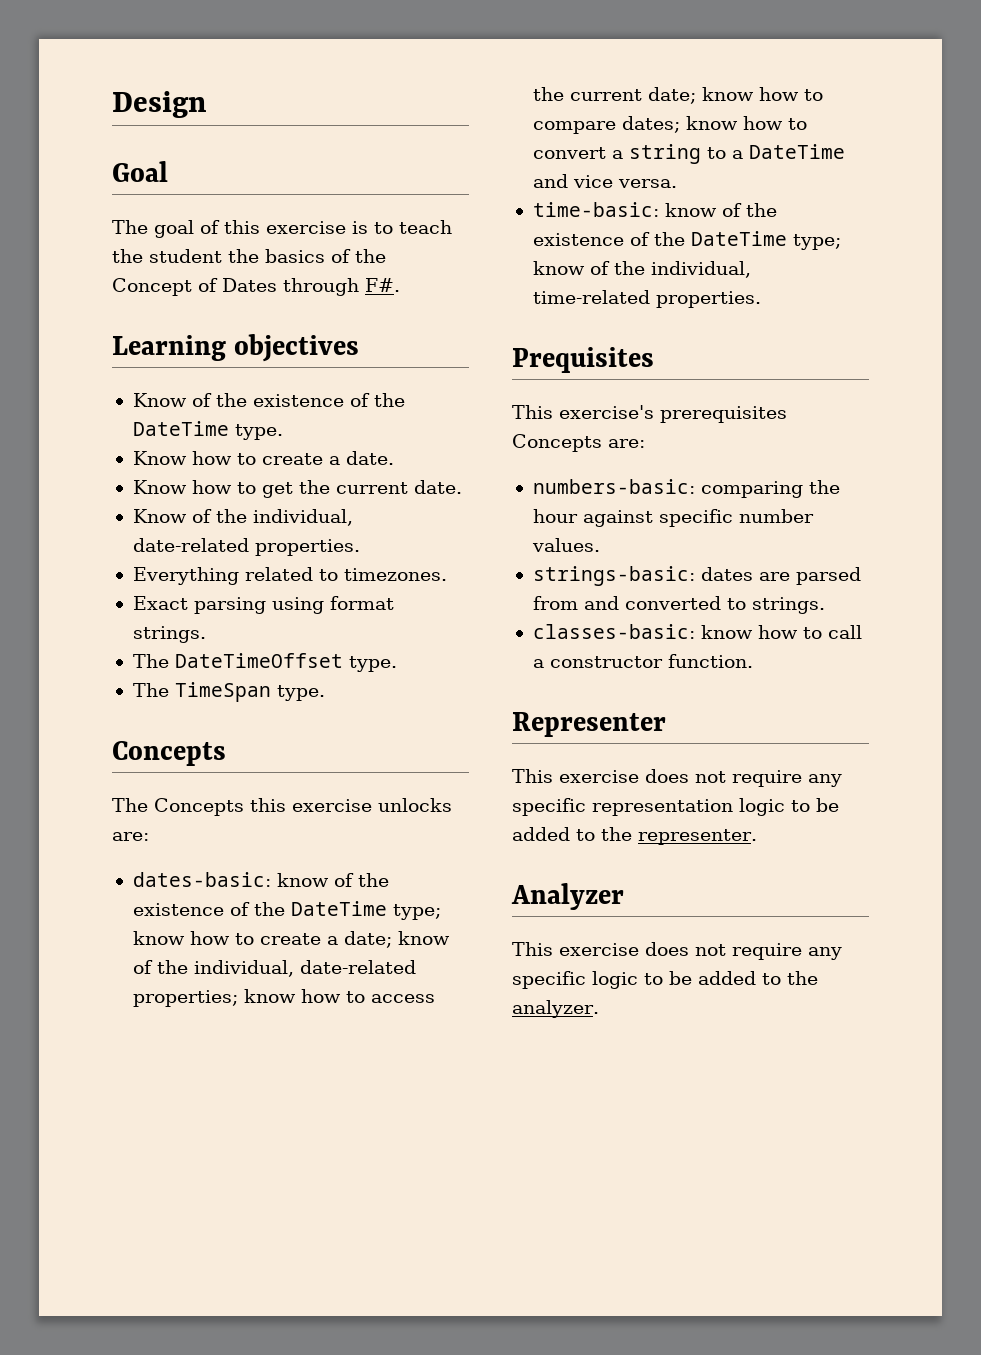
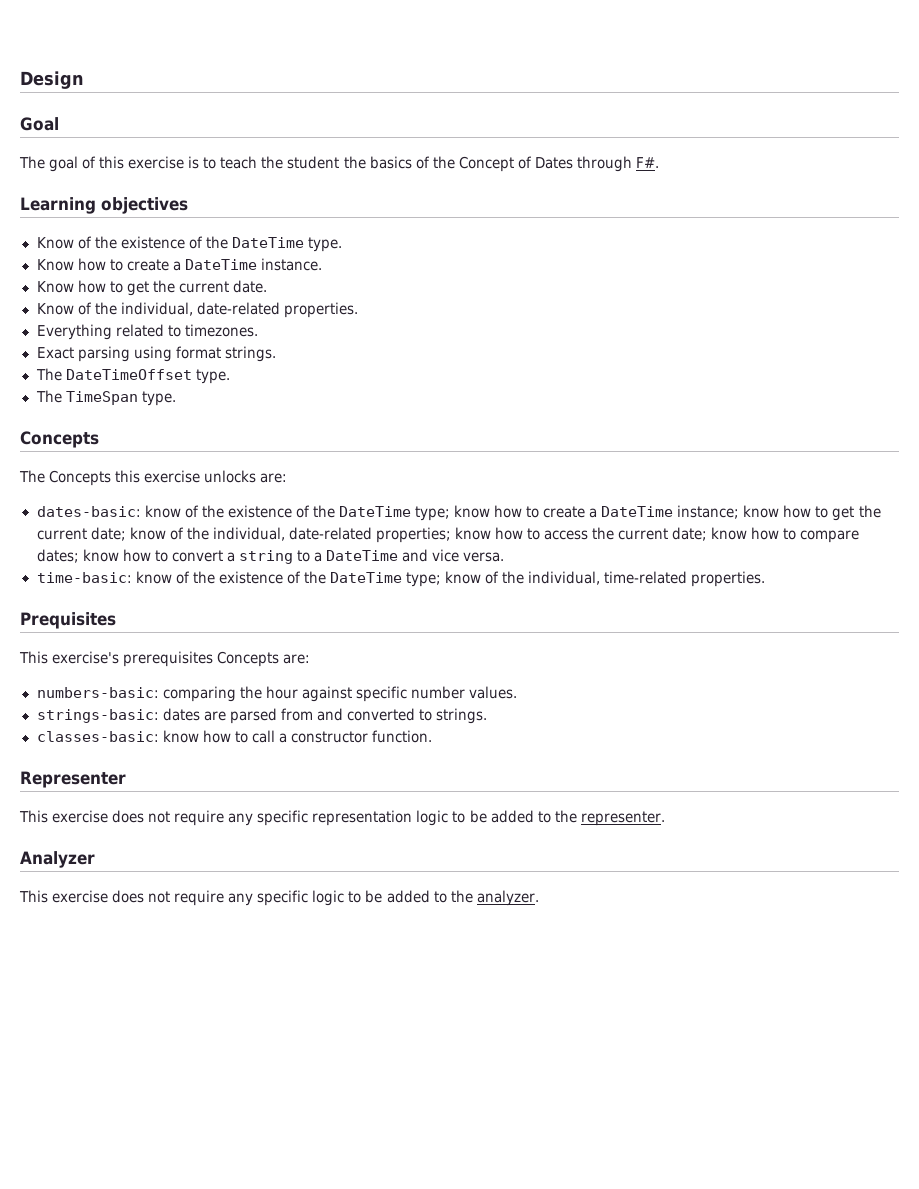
- Know how to create a date.
+ Know how to create a DateTime instance.
- dates-basic: know of the existence of the DateTime type; know how to create a date; know of the individual, date-related properties; know how to access the current date; know how to compare dates; know how to convert a string to a DateTime and vice versa.
+ dates-basic: know of the existence of the DateTime type; know how to create a DateTime instance; know how to get the current date; know of the individual, date-related properties; know how to access the current date; know how to compare dates; know how to convert a string to a DateTime and vice versa.

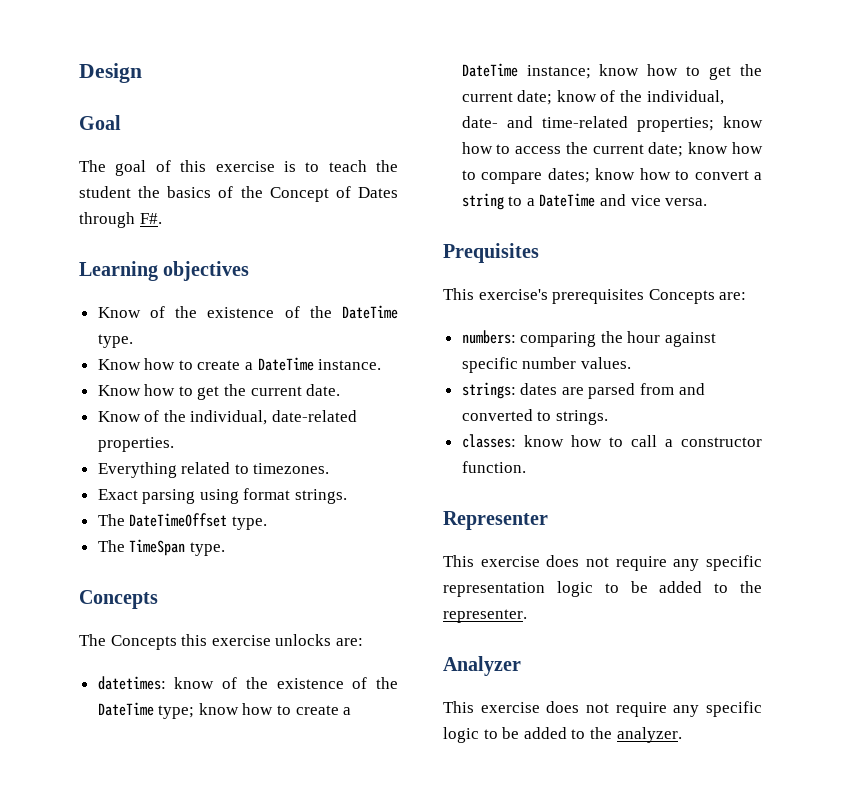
- dates-basic: know of the existence of the DateTime type; know how to create a DateTime instance; know how to get the current date; know of the individual, date-related properties; know how to access the current date; know how to compare dates; know how to convert a string to a DateTime and vice versa.
+ datetimes: know of the existence of the DateTime type; know how to create a DateTime instance; know how to get the current date; know of the individual, date- and time-related properties; know how to access the current date; know how to compare dates; know how to convert a string to a DateTime and vice versa.
- time-basic: know of the existence of the DateTime type; know of the individual, time-related properties.
- numbers-basic: comparing the hour against specific number values.
+ numbers: comparing the hour against specific number values.
- strings-basic: dates are parsed from and converted to strings.
+ strings: dates are parsed from and converted to strings.
- classes-basic: know how to call a constructor function.
+ classes: know how to call a constructor function.

